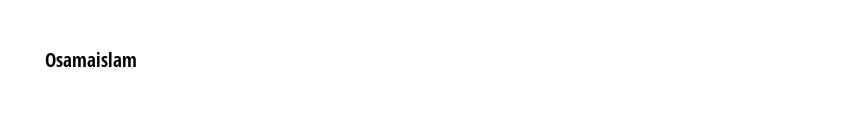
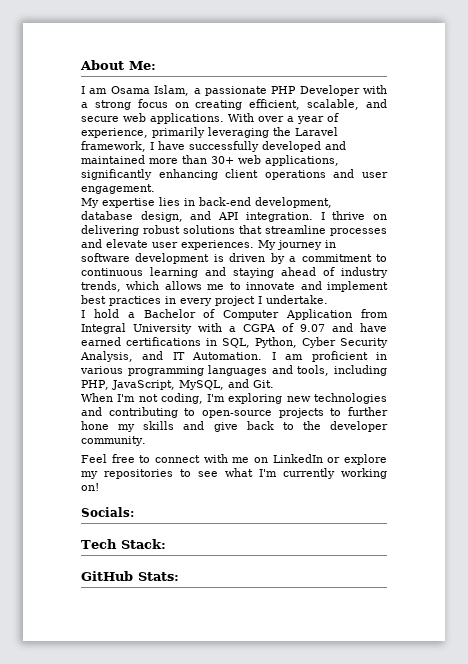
- Osamaislam
+ About Me:
+ I am Osama Islam, a passionate PHP Developer with a strong focus on creating efficient, scalable, and secure web applications. With over a year of experience, primarily leveraging the Laravel framework, I have successfully developed and maintained more than 30+ web applications, significantly enhancing client operations and user engagement.
+ My expertise lies in back-end development, database design, and API integration. I thrive on delivering robust solutions that streamline processes and elevate user experiences. My journey in software development is driven by a commitment to continuous learning and staying ahead of industry trends, which allows me to innovate and implement best practices in every project I undertake.
+ I hold a Bachelor of Computer Application from Integral University with a CGPA of 9.07 and have earned certifications in SQL, Python, Cyber Security Analysis, and IT Automation. I am proficient in various programming languages and tools, including PHP, JavaScript, MySQL, and Git.
+ When I'm not coding, I'm exploring new technologies and contributing to open-source projects to further hone my skills and give back to the developer community.
+ Feel free to connect with me on LinkedIn or explore my repositories to see what I'm currently working on!
+ Socials:
+ Tech Stack:
+ GitHub Stats:

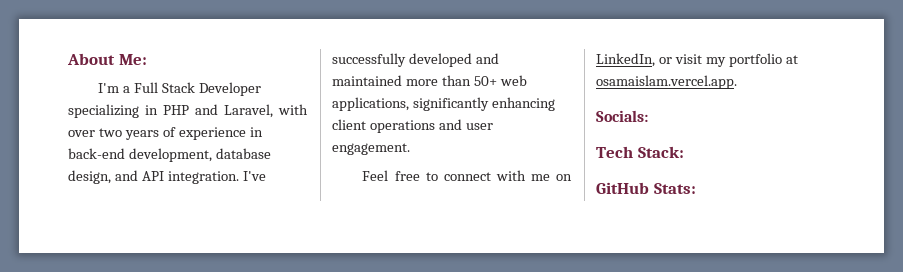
- I am Osama Islam, a passionate PHP Developer with a strong focus on creating efficient, scalable, and secure web applications. With over a year of experience, primarily leveraging the Laravel framework, I have successfully developed and maintained more than 30+ web applications, significantly enhancing client operations and user engagement.
+ I'm a Full Stack Developer specializing in PHP and Laravel, with over two years of experience in back-end development, database design, and API integration. I've successfully developed and maintained more than 50+ web applications, significantly enhancing client operations and user engagement.
- My expertise lies in back-end development, database design, and API integration. I thrive on delivering robust solutions that streamline processes and elevate user experiences. My journey in software development is driven by a commitment to continuous learning and staying ahead of industry trends, which allows me to innovate and implement best practices in every project I undertake.
- I hold a Bachelor of Computer Application from Integral University with a CGPA of 9.07 and have earned certifications in SQL, Python, Cyber Security Analysis, and IT Automation. I am proficient in various programming languages and tools, including PHP, JavaScript, MySQL, and Git.
- When I'm not coding, I'm exploring new technologies and contributing to open-source projects to further hone my skills and give back to the developer community.
- Feel free to connect with me on LinkedIn or explore my repositories to see what I'm currently working on!
+ Feel free to connect with me on LinkedIn, or visit my portfolio at osamaislam.vercel.app.

